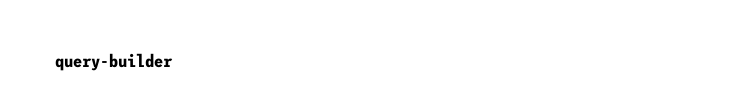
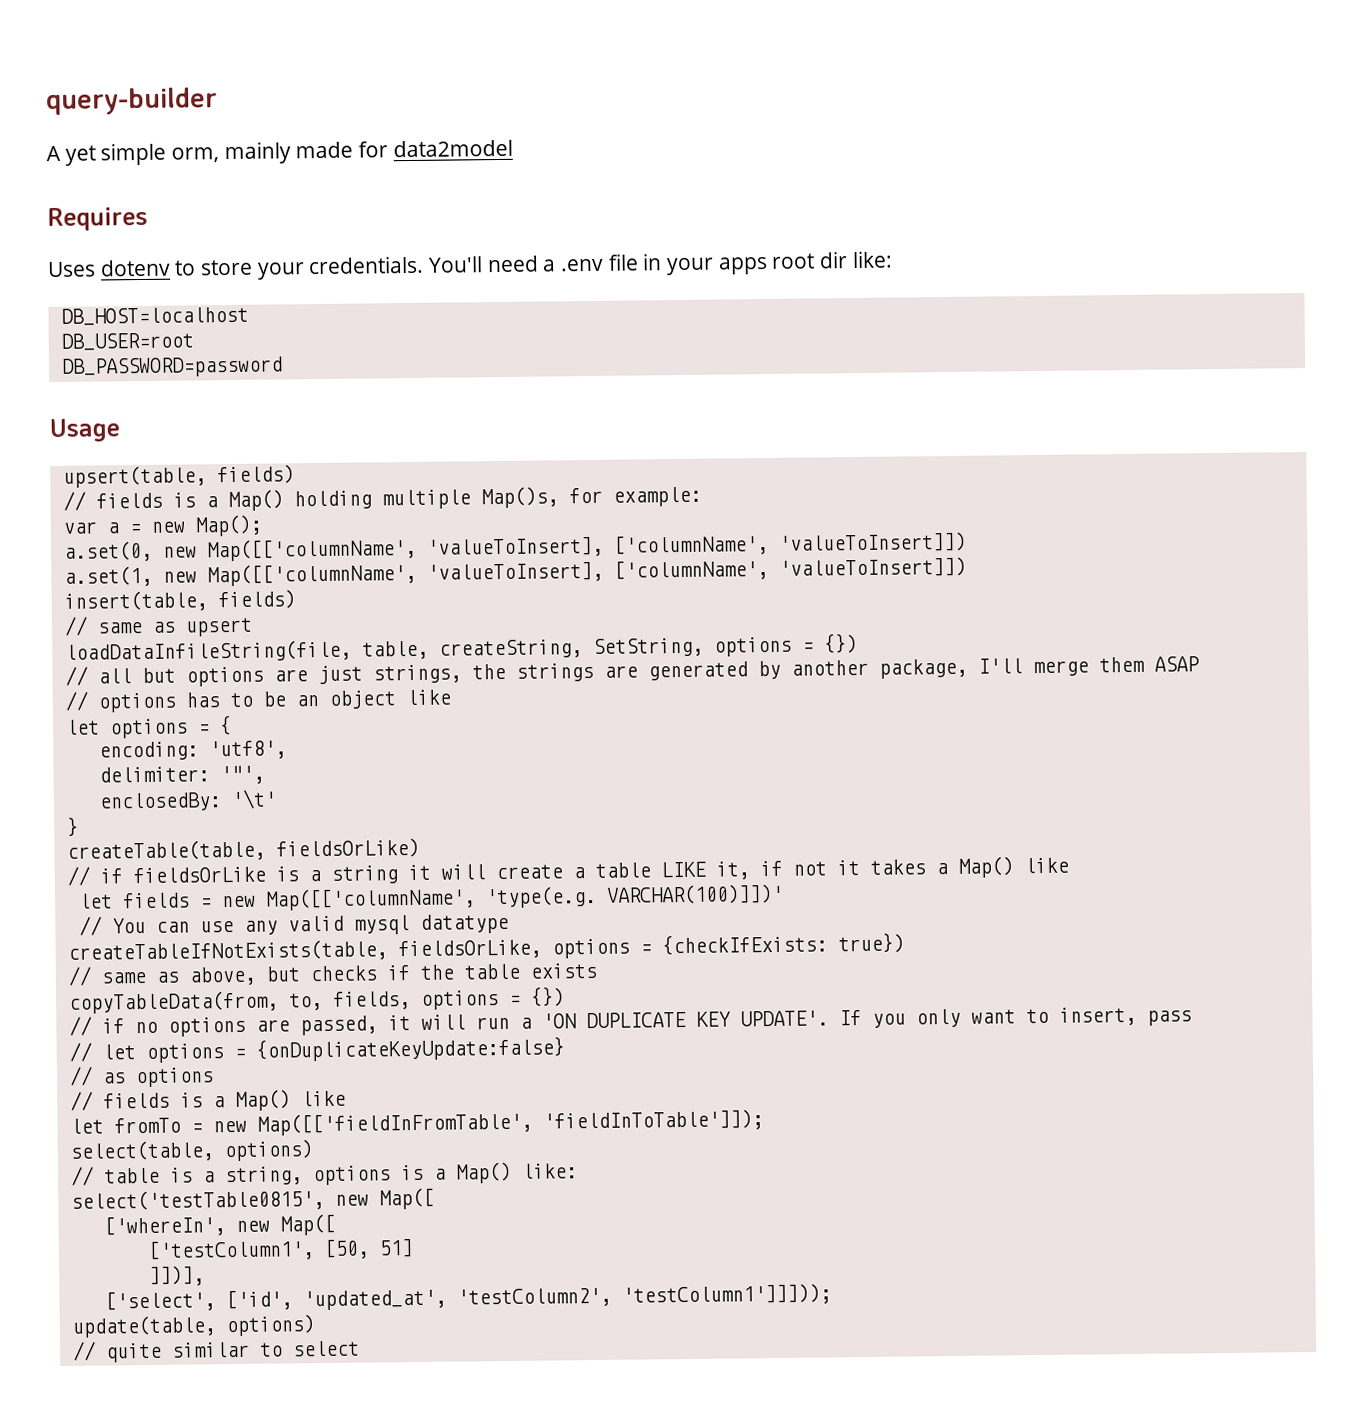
+ A yet simple orm, mainly made for data2model
+ Requires
+ Uses dotenv to store your credentials. You'll need a .env file in your apps root dir like:
+ DB_HOST=localhost
+ DB_USER=root
+ DB_PASSWORD=password
+ Usage
+ upsert(table, fields)
+ // fields is a Map() holding multiple Map()s, for example:
+ var a = new Map();
+ a.set(0, new Map([['columnName', 'valueToInsert], ['columnName', 'valueToInsert]])
+ a.set(1, new Map([['columnName', 'valueToInsert], ['columnName', 'valueToInsert]])
+ insert(table, fields)
+ // same as upsert
+ loadDataInfileString(file, table, createString, SetString, options = {})
+ // all but options are just strings, the strings are generated by another package, I'll merge them ASAP
+ // options has to be an object like
+ let options = {
+ encoding: 'utf8',
+ delimiter: '"',
+ enclosedBy: '\t'
+ }
+ createTable(table, fieldsOrLike)
+ // if fieldsOrLike is a string it will create a table LIKE it, if not it takes a Map() like
+ let fields = new Map([['columnName', 'type(e.g. VARCHAR(100)]])'
+ // You can use any valid mysql datatype
+ createTableIfNotExists(table, fieldsOrLike, options = {checkIfExists: true})
+ // same as above, but checks if the table exists
+ copyTableData(from, to, fields, options = {})
+ // if no options are passed, it will run a 'ON DUPLICATE KEY UPDATE'. If you only want to insert, pass
+ // let options = {onDuplicateKeyUpdate:false}
+ // as options
+ // fields is a Map() like
+ let fromTo = new Map([['fieldInFromTable', 'fieldInToTable']]);
+ select(table, options)
+ // table is a string, options is a Map() like:
+ select('testTable0815', new Map([
+ ['whereIn', new Map([
+ ['testColumn1', [50, 51]
+ ]])],
+ ['select', ['id', 'updated_at', 'testColumn2', 'testColumn1']]]));
+ update(table, options)
+ // quite similar to select

